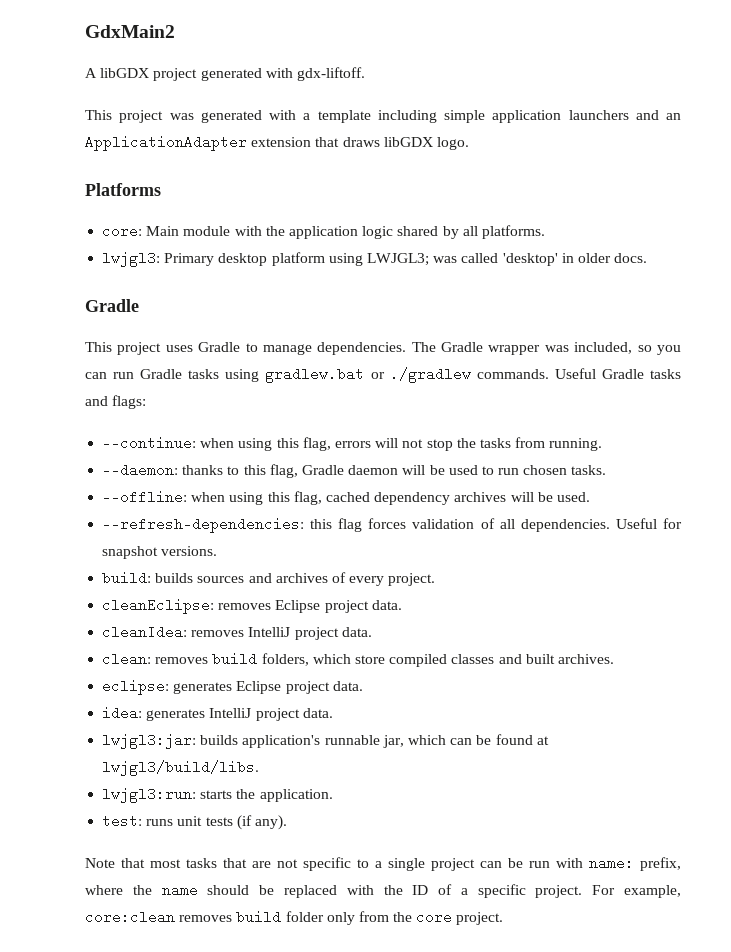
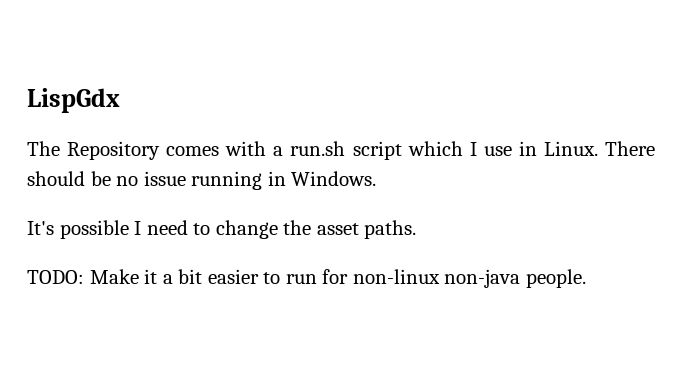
- GdxMain2
- A libGDX project generated with gdx-liftoff.
- This project was generated with a template including simple application launchers and an ApplicationAdapter extension that draws libGDX logo.
- Platforms
- core: Main module with the application logic shared by all platforms.
- lwjgl3: Primary desktop platform using LWJGL3; was called 'desktop' in older docs.
- Gradle
- This project uses Gradle to manage dependencies. The Gradle wrapper was included, so you can run Gradle tasks using gradlew.bat or ./gradlew commands. Useful Gradle tasks and flags:
- --continue: when using this flag, errors will not stop the tasks from running.
- --daemon: thanks to this flag, Gradle daemon will be used to run chosen tasks.
- --offline: when using this flag, cached dependency archives will be used.
- --refresh-dependencies: this flag forces validation of all dependencies. Useful for snapshot versions.
- build: builds sources and archives of every project.
- cleanEclipse: removes Eclipse project data.
- cleanIdea: removes IntelliJ project data.
- clean: removes build folders, which store compiled classes and built archives.
- eclipse: generates Eclipse project data.
- idea: generates IntelliJ project data.
- lwjgl3:jar: builds application's runnable jar, which can be found at lwjgl3/build/libs.
- lwjgl3:run: starts the application.
- test: runs unit tests (if any).
- Note that most tasks that are not specific to a single project can be run with name: prefix, where the name should be replaced with the ID of a specific project. For example, core:clean removes build folder only from the core project.
+ LispGdx
+ The Repository comes with a run.sh script which I use in Linux. There should be no issue running in Windows.
+ It's possible I need to change the asset paths.
+ TODO: Make it a bit easier to run for non-linux non-java people.

